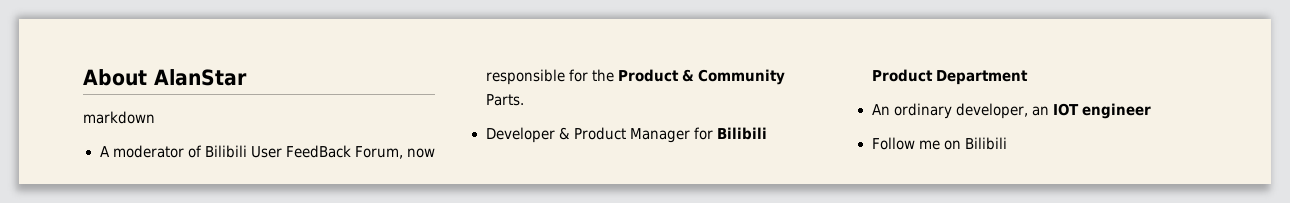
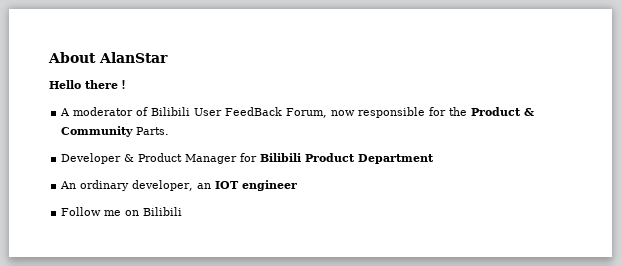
- markdown
+ Hello there！

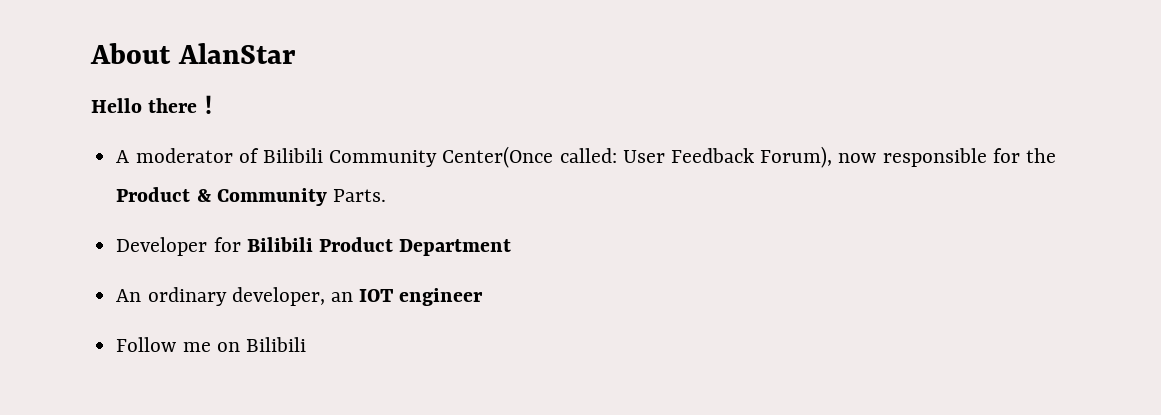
- A moderator of Bilibili User FeedBack Forum, now responsible for the Product & Community Parts.
+ A moderator of Bilibili Community Center(Once called: User Feedback Forum), now responsible for the Product & Community Parts.
- Developer & Product Manager for Bilibili Product Department
+ Developer for Bilibili Product Department

